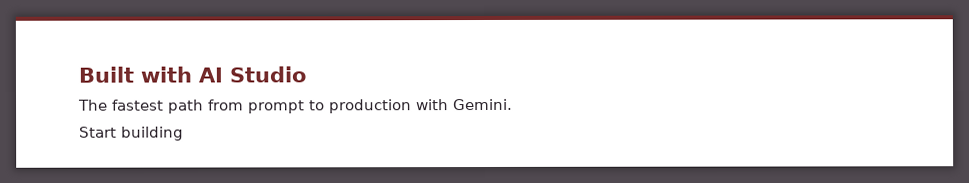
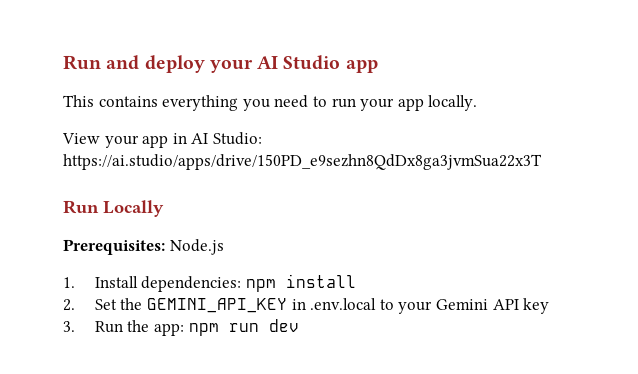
- Built with AI Studio
- The fastest path from prompt to production with Gemini.
- Start building
+ Run and deploy your AI Studio app
+ This contains everything you need to run your app locally.
+ View your app in AI Studio: https://ai.studio/apps/drive/150PD_e9sezhn8QdDx8ga3jvmSua22x3T
+ Run Locally
+ Prerequisites: Node.js
+ 1. Install dependencies: npm install
+ 2. Set the GEMINI_API_KEY in .env.local to your Gemini API key
+ 3. Run the app: npm run dev

